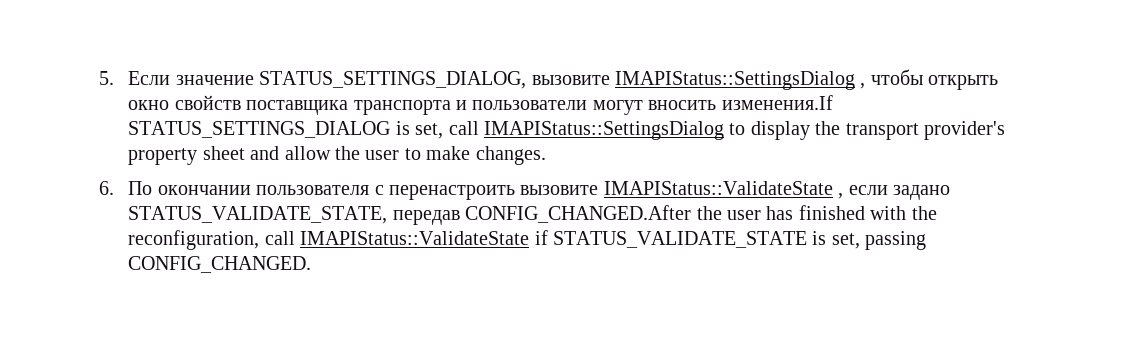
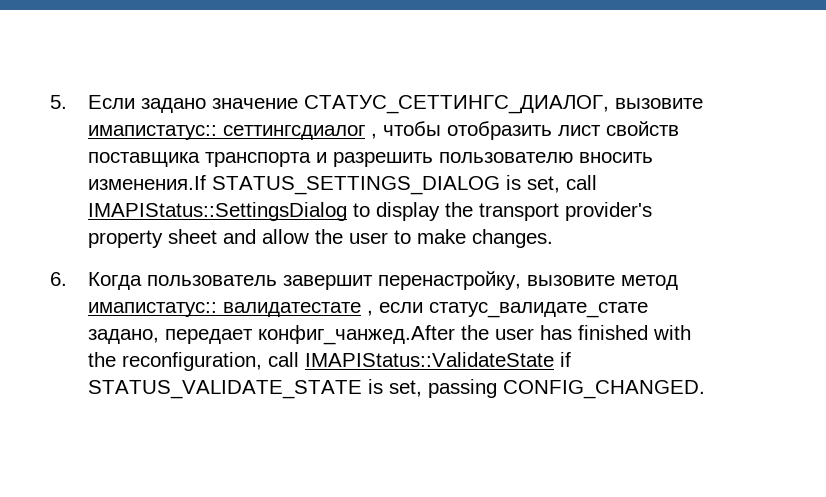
- 5. Если значение STATUS_SETTINGS_DIALOG, вызовите IMAPIStatus::SettingsDialog , чтобы открыть окно свойств поставщика транспорта и пользователи могут вносить изменения.If STATUS_SETTINGS_DIALOG is set, call IMAPIStatus::SettingsDialog to display the transport provider's property sheet and allow the user to make changes.
+ 5. Если задано значение СТАТУС_СЕТТИНГС_ДИАЛОГ, вызовите имапистатус:: сеттингсдиалог , чтобы отобразить лист свойств поставщика транспорта и разрешить пользователю вносить изменения.If STATUS_SETTINGS_DIALOG is set, call IMAPIStatus::SettingsDialog to display the transport provider's property sheet and allow the user to make changes.
- 6. По окончании пользователя с перенастроить вызовите IMAPIStatus::ValidateState , если задано STATUS_VALIDATE_STATE, передав CONFIG_CHANGED.After the user has finished with the reconfiguration, call IMAPIStatus::ValidateState if STATUS_VALIDATE_STATE is set, passing CONFIG_CHANGED.
+ 6. Когда пользователь завершит перенастройку, вызовите метод имапистатус:: валидатестате , если статус_валидате_стате задано, передает конфиг_чанжед.After the user has finished with the reconfiguration, call IMAPIStatus::ValidateState if STATUS_VALIDATE_STATE is set, passing CONFIG_CHANGED.

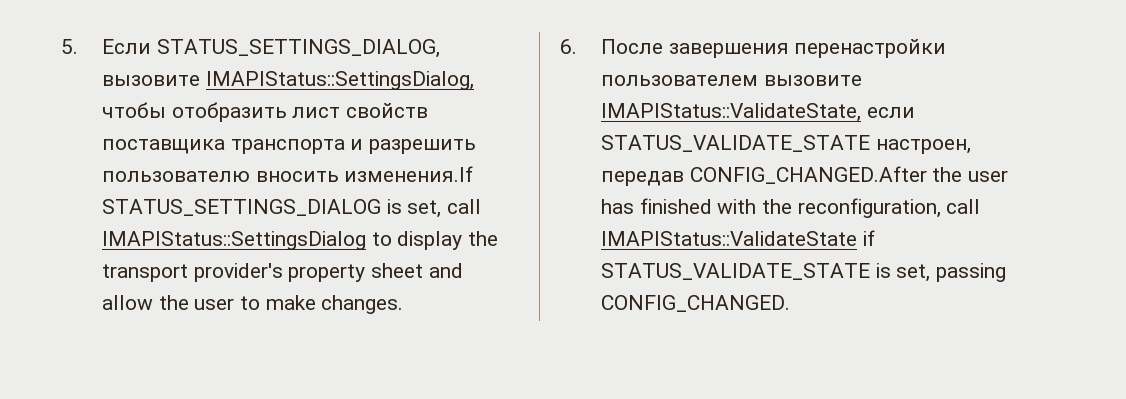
- 5. Если задано значение СТАТУС_СЕТТИНГС_ДИАЛОГ, вызовите имапистатус:: сеттингсдиалог , чтобы отобразить лист свойств поставщика транспорта и разрешить пользователю вносить изменения.If STATUS_SETTINGS_DIALOG is set, call IMAPIStatus::SettingsDialog to display the transport provider's property sheet and allow the user to make changes.
+ 5. Если STATUS_SETTINGS_DIALOG, вызовите IMAPIStatus::SettingsDialog, чтобы отобразить лист свойств поставщика транспорта и разрешить пользователю вносить изменения.If STATUS_SETTINGS_DIALOG is set, call IMAPIStatus::SettingsDialog to display the transport provider's property sheet and allow the user to make changes.
- 6. Когда пользователь завершит перенастройку, вызовите метод имапистатус:: валидатестате , если статус_валидате_стате задано, передает конфиг_чанжед.After the user has finished with the reconfiguration, call IMAPIStatus::ValidateState if STATUS_VALIDATE_STATE is set, passing CONFIG_CHANGED.
+ 6. После завершения перенастройки пользователем вызовите IMAPIStatus::ValidateState, если STATUS_VALIDATE_STATE настроен, передав CONFIG_CHANGED.After the user has finished with the reconfiguration, call IMAPIStatus::ValidateState if STATUS_VALIDATE_STATE is set, passing CONFIG_CHANGED.

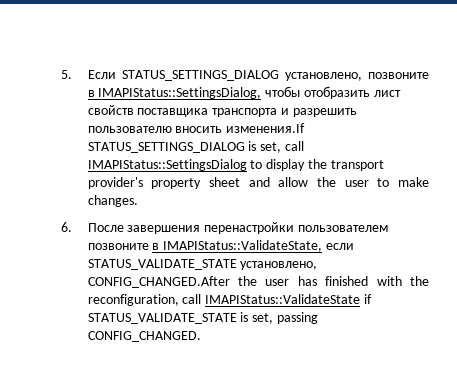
- 5. Если STATUS_SETTINGS_DIALOG, вызовите IMAPIStatus::SettingsDialog, чтобы отобразить лист свойств поставщика транспорта и разрешить пользователю вносить изменения.If STATUS_SETTINGS_DIALOG is set, call IMAPIStatus::SettingsDialog to display the transport provider's property sheet and allow the user to make changes.
+ 5. Если STATUS_SETTINGS_DIALOG установлено, позвоните в IMAPIStatus::SettingsDialog, чтобы отобразить лист свойств поставщика транспорта и разрешить пользователю вносить изменения.If STATUS_SETTINGS_DIALOG is set, call IMAPIStatus::SettingsDialog to display the transport provider's property sheet and allow the user to make changes.
- 6. После завершения перенастройки пользователем вызовите IMAPIStatus::ValidateState, если STATUS_VALIDATE_STATE настроен, передав CONFIG_CHANGED.After the user has finished with the reconfiguration, call IMAPIStatus::ValidateState if STATUS_VALIDATE_STATE is set, passing CONFIG_CHANGED.
+ 6. После завершения перенастройки пользователем позвоните в IMAPIStatus::ValidateState, если STATUS_VALIDATE_STATE установлено, CONFIG_CHANGED.After the user has finished with the reconfiguration, call IMAPIStatus::ValidateState if STATUS_VALIDATE_STATE is set, passing CONFIG_CHANGED.

